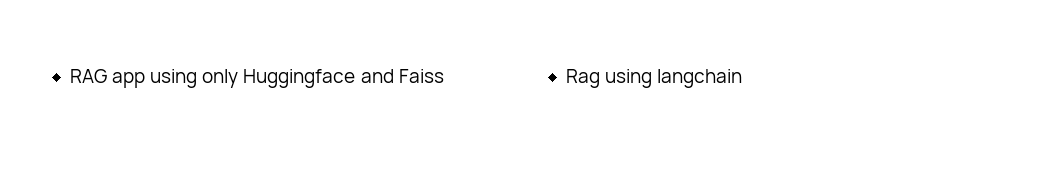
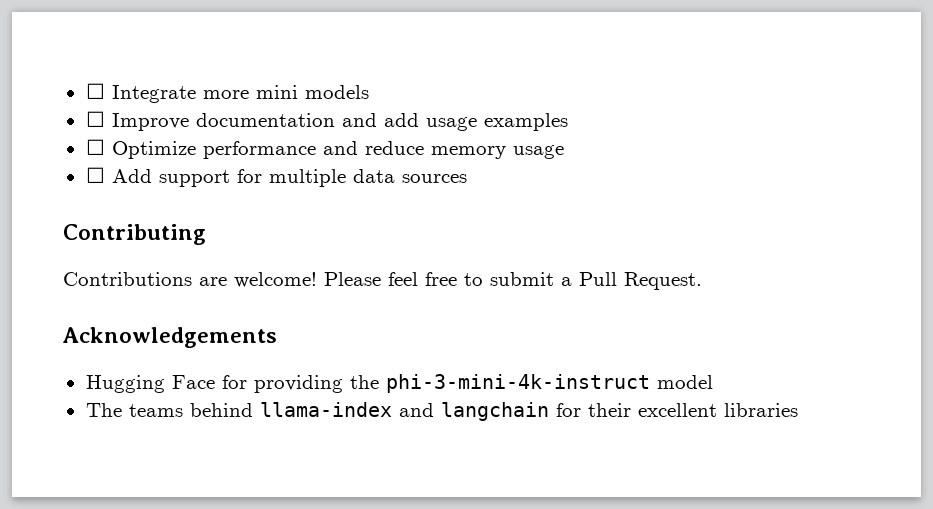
- RAG app using only Huggingface and Faiss
- Rag using langchain
+ ☐ Integrate more mini models
+ ☐ Improve documentation and add usage examples
+ ☐ Optimize performance and reduce memory usage
+ ☐ Add support for multiple data sources
+ Contributing
+ Contributions are welcome! Please feel free to submit a Pull Request.
+ Acknowledgements
+ Hugging Face for providing the phi-3-mini-4k-instruct model
+ The teams behind llama-index and langchain for their excellent libraries

